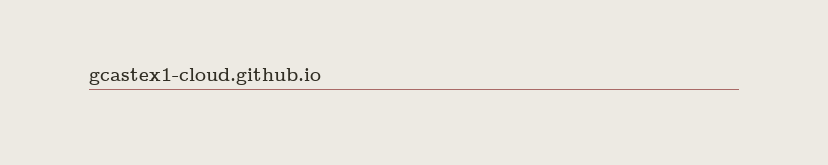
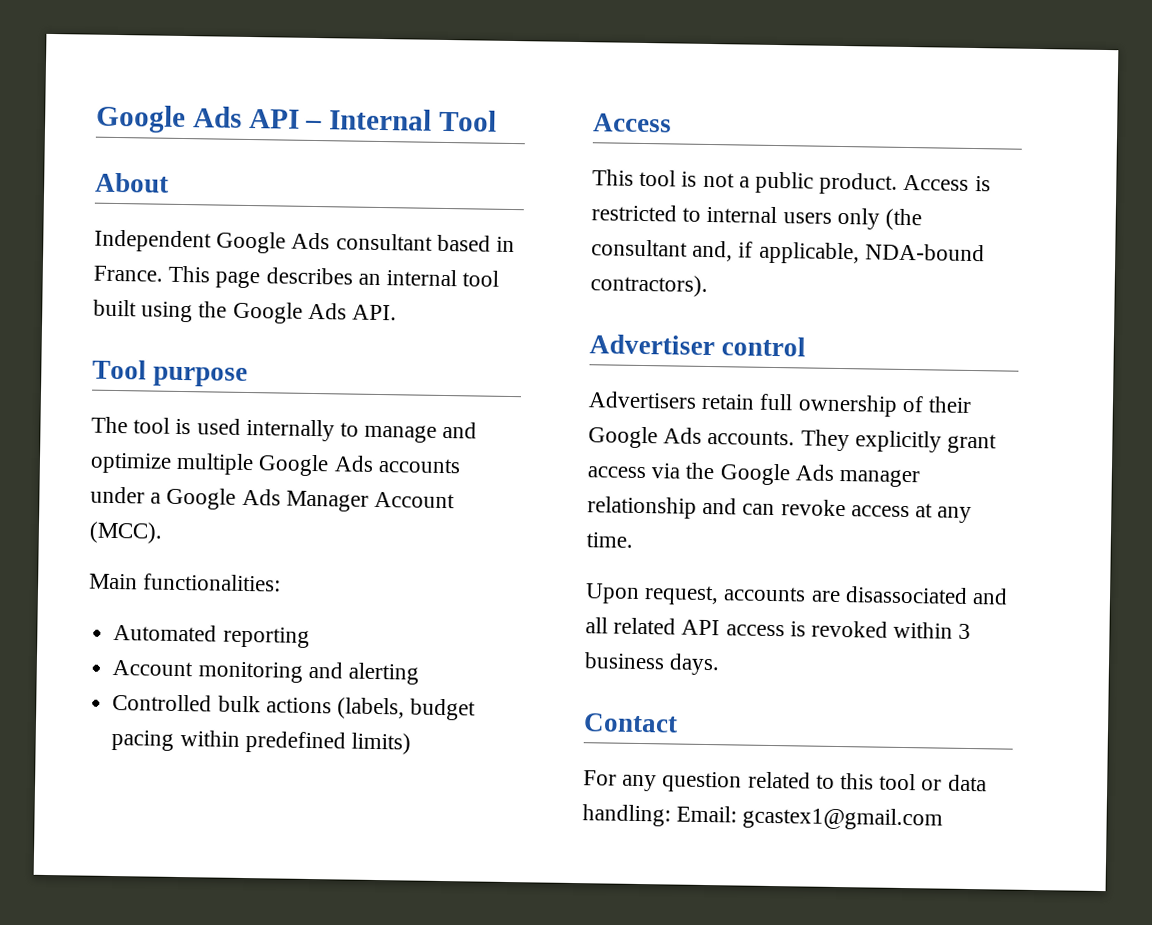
- gcastex1-cloud.github.io
+ Google Ads API – Internal Tool
+ About
+ Independent Google Ads consultant based in France. This page describes an internal tool built using the Google Ads API.
+ Tool purpose
+ The tool is used internally to manage and optimize multiple Google Ads accounts under a Google Ads Manager Account (MCC).
+ Main functionalities:
+ Automated reporting
+ Account monitoring and alerting
+ Controlled bulk actions (labels, budget pacing within predefined limits)
+ Access
+ This tool is not a public product. Access is restricted to internal users only (the consultant and, if applicable, NDA-bound contractors).
+ Advertiser control
+ Advertisers retain full ownership of their Google Ads accounts. They explicitly grant access via the Google Ads manager relationship and can revoke access at any time.
+ Upon request, accounts are disassociated and all related API access is revoked within 3 business days.
+ Contact
+ For any question related to this tool or data handling: Email: gcastex1@gmail.com

